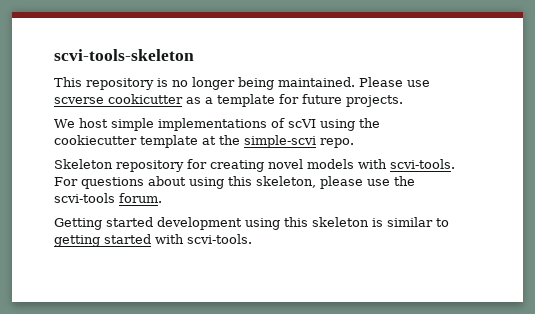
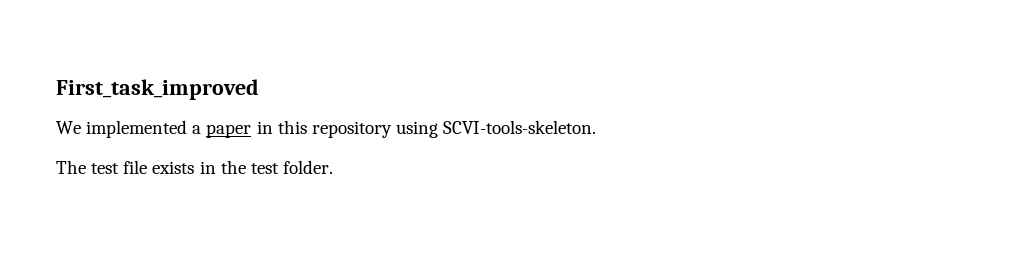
- scvi-tools-skeleton
- This repository is no longer being maintained. Please use scverse cookicutter as a template for future projects.
- We host simple implementations of scVI using the cookiecutter template at the simple-scvi repo.
- Skeleton repository for creating novel models with scvi-tools. For questions about using this skeleton, please use the scvi-tools forum.
- Getting started development using this skeleton is similar to getting started with scvi-tools.
+ First_task_improved
+ We implemented a paper in this repository using SCVI-tools-skeleton.
+ The test file exists in the test folder.

